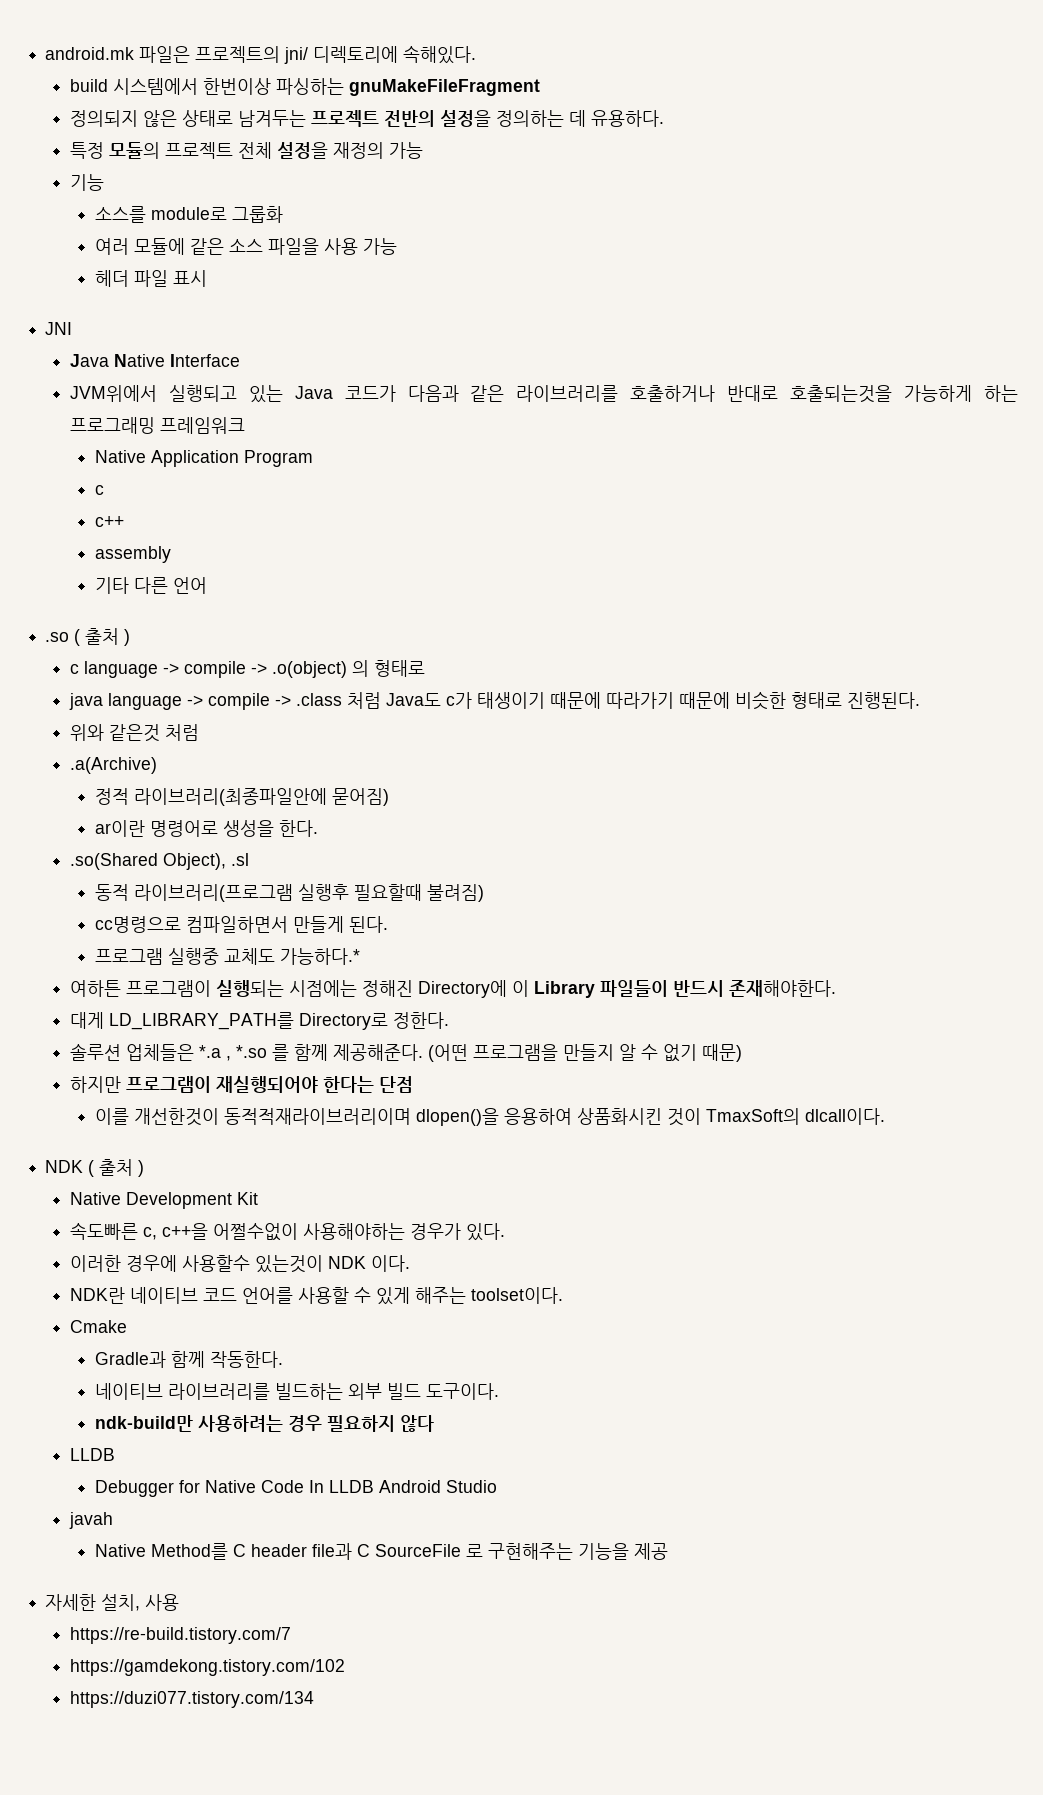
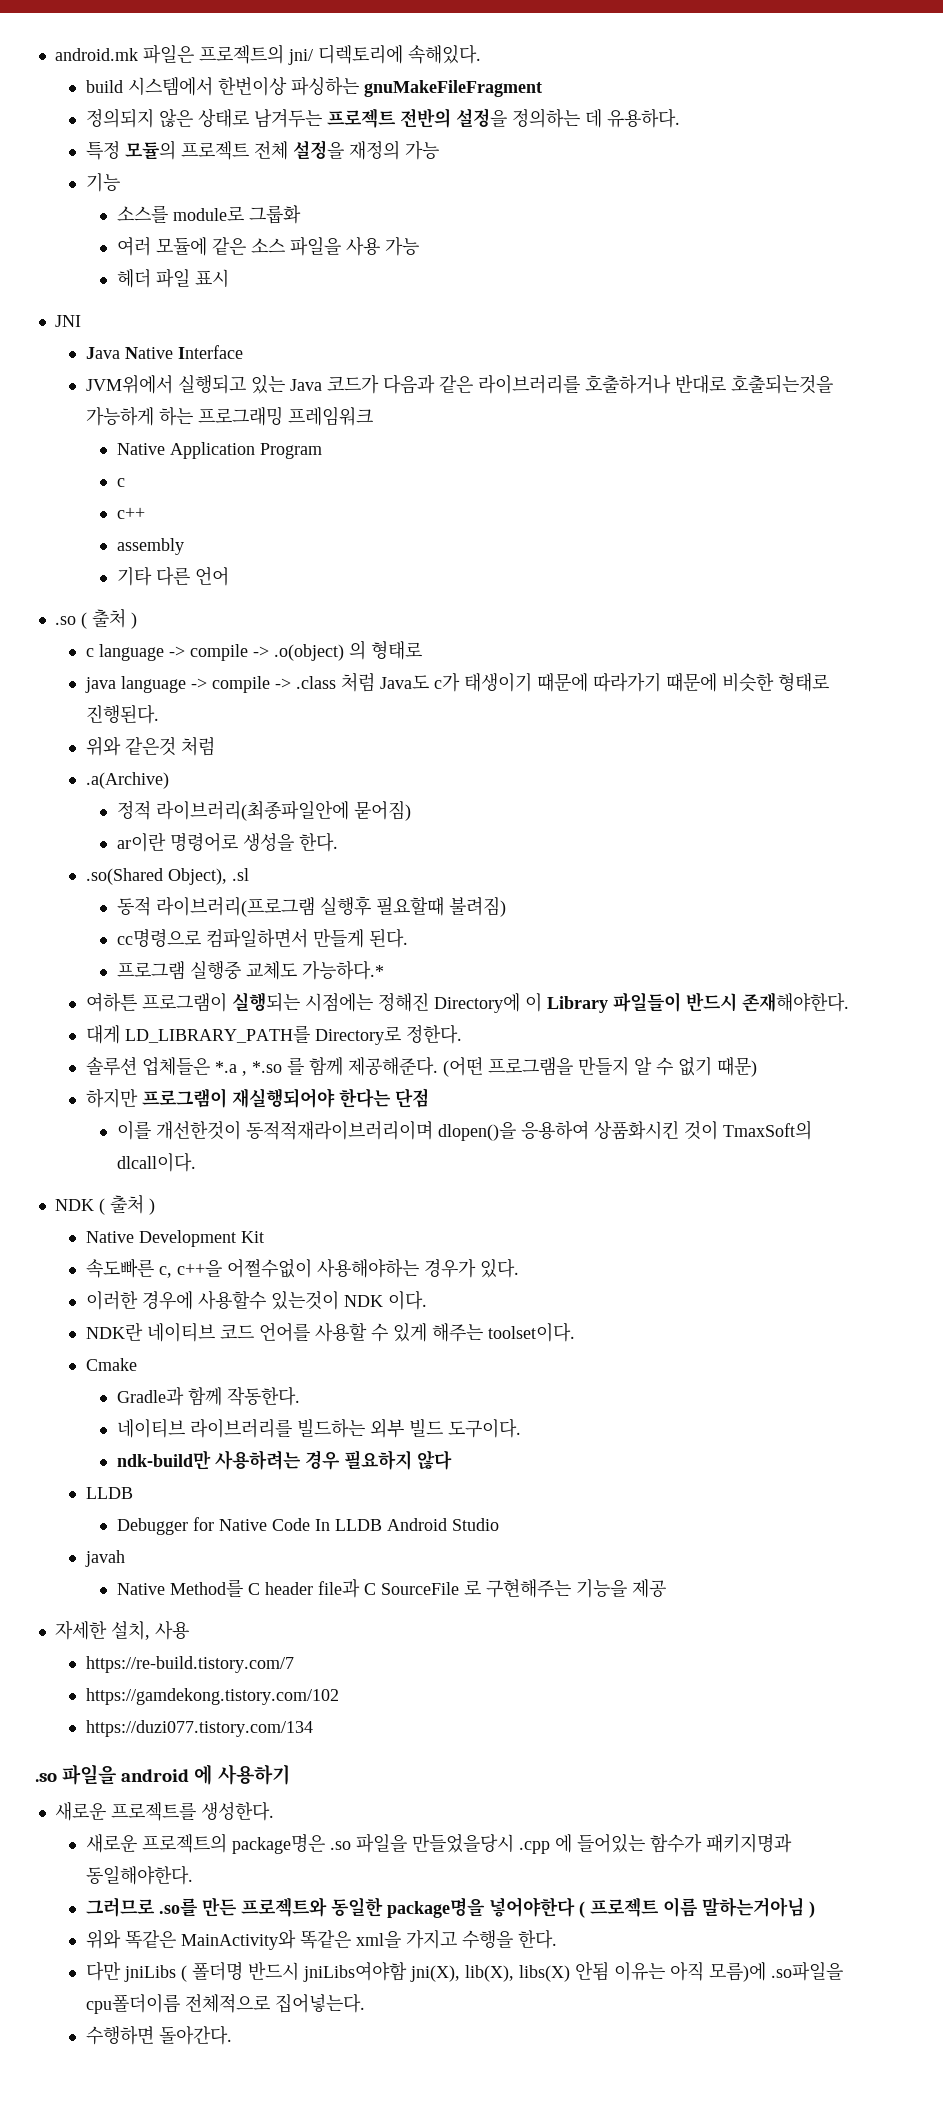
+ .so 파일을 android 에 사용하기
+ 새로운 프로젝트를 생성한다.
+ 새로운 프로젝트의 package명은 .so 파일을 만들었을당시 .cpp 에 들어있는 함수가 패키지명과 동일해야한다.
+ 그러므로 .so를 만든 프로젝트와 동일한 package명을 넣어야한다 ( 프로젝트 이름 말하는거아님 )
+ 위와 똑같은 MainActivity와 똑같은 xml을 가지고 수행을 한다.
+ 다만 jniLibs ( 폴더명 반드시 jniLibs여야함 jni(X), lib(X), libs(X) 안됨 이유는 아직 모름)에 .so파일을 cpu폴더이름 전체적으로 집어넣는다.
+ 수행하면 돌아간다.

